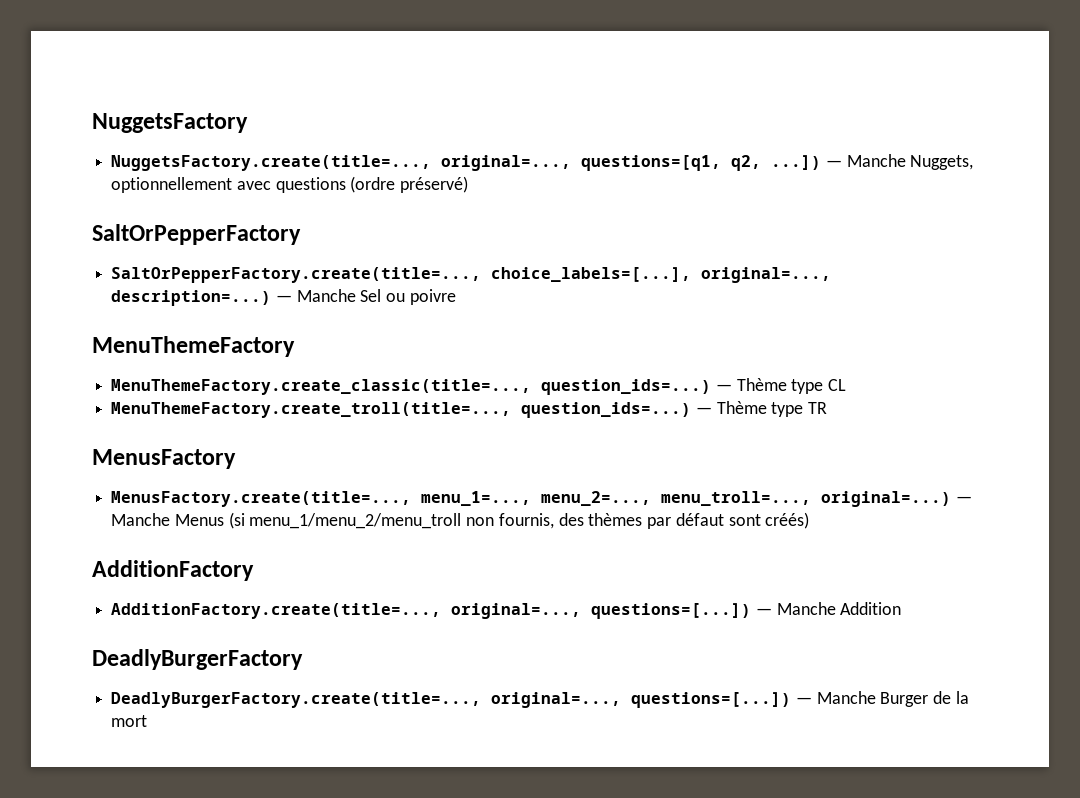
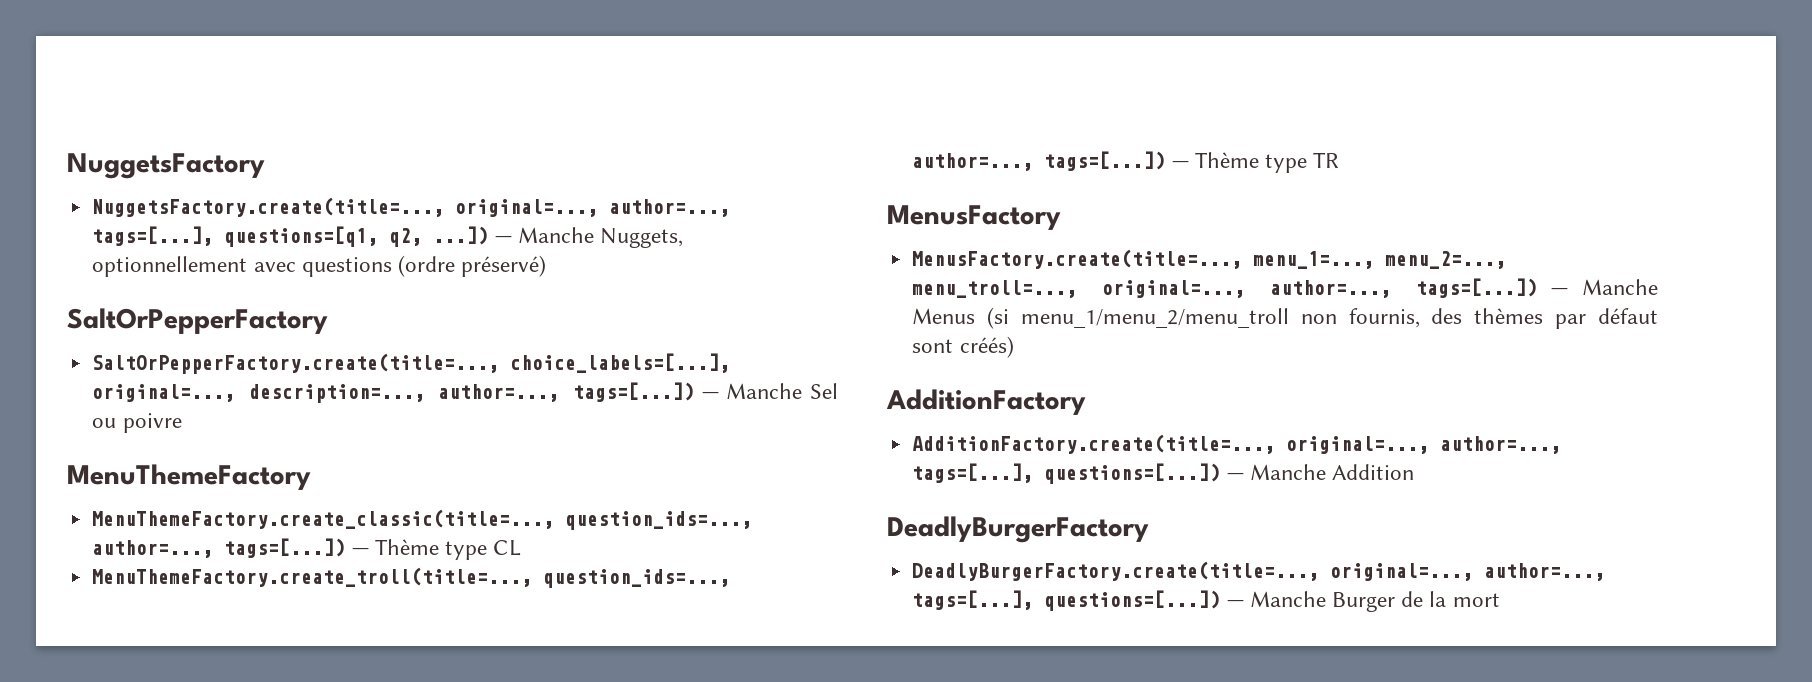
- NuggetsFactory.create(title=..., original=..., questions=[q1, q2, ...])
+ NuggetsFactory.create(title=..., original=..., author=..., tags=[...], questions=[q1, q2, ...])
- SaltOrPepperFactory.create(title=..., choice_labels=[...], original=..., description=...)
+ SaltOrPepperFactory.create(title=..., choice_labels=[...], original=..., description=..., author=..., tags=[...])
- MenuThemeFactory.create_classic(title=..., question_ids=...)
+ MenuThemeFactory.create_classic(title=..., question_ids=..., author=..., tags=[...])
- MenuThemeFactory.create_troll(title=..., question_ids=...)
+ MenuThemeFactory.create_troll(title=..., question_ids=..., author=..., tags=[...])
- MenusFactory.create(title=..., menu_1=..., menu_2=..., menu_troll=..., original=...)
+ MenusFactory.create(title=..., menu_1=..., menu_2=..., menu_troll=..., original=..., author=..., tags=[...])
- AdditionFactory.create(title=..., original=..., questions=[...])
+ AdditionFactory.create(title=..., original=..., author=..., tags=[...], questions=[...])
- DeadlyBurgerFactory.create(title=..., original=..., questions=[...])
+ DeadlyBurgerFactory.create(title=..., original=..., author=..., tags=[...], questions=[...])

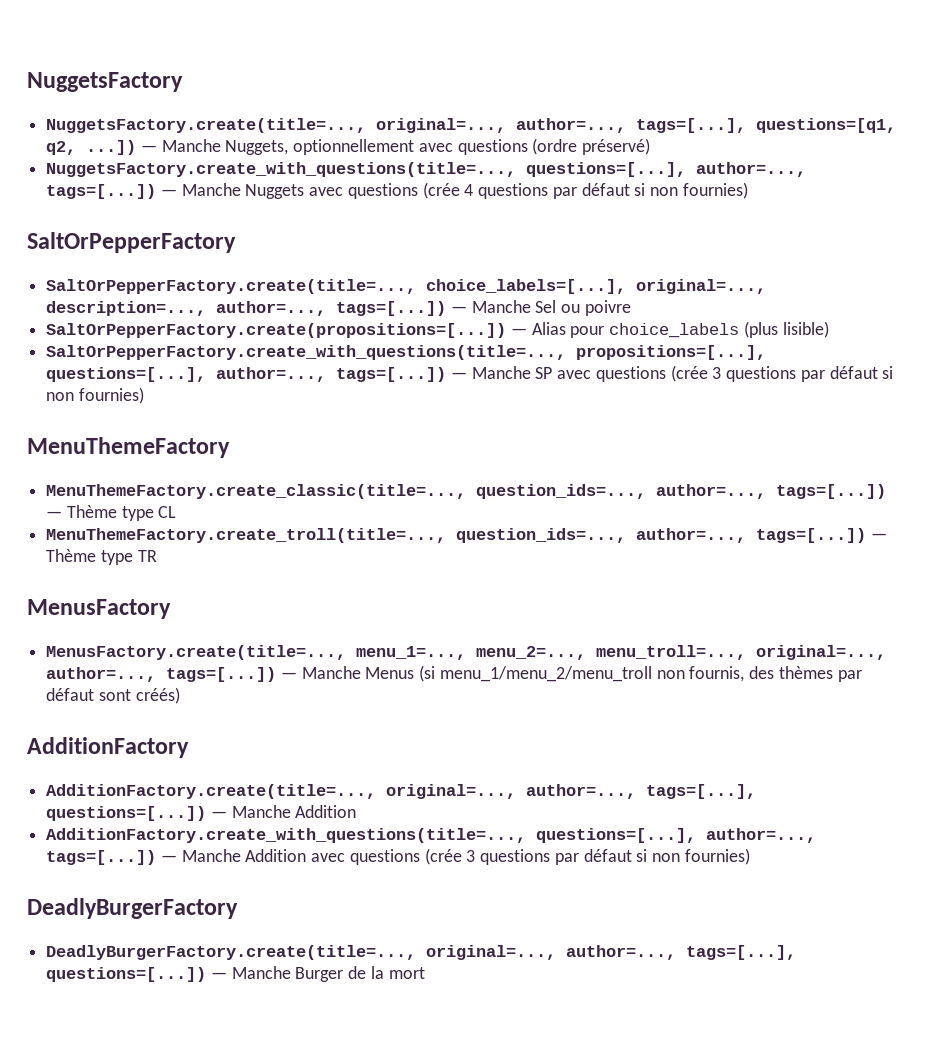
+ NuggetsFactory.create_with_questions(title=..., questions=[...], author=..., tags=[...]) — Manche Nuggets avec questions (crée 4 questions par défaut si non fournies)
+ SaltOrPepperFactory.create(propositions=[...]) — Alias pour choice_labels (plus lisible)
+ SaltOrPepperFactory.create_with_questions(title=..., propositions=[...], questions=[...], author=..., tags=[...]) — Manche SP avec questions (crée 3 questions par défaut si non fournies)
+ AdditionFactory.create_with_questions(title=..., questions=[...], author=..., tags=[...]) — Manche Addition avec questions (crée 3 questions par défaut si non fournies)

